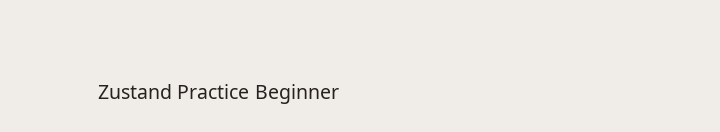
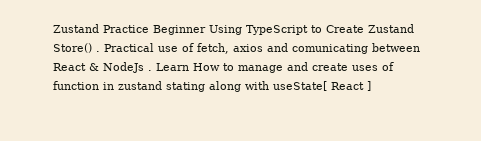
- Zustand Practice Beginner
+ Zustand Practice Beginner Using TypeScript to Create Zustand Store() . Practical use of fetch, axios and comunicating between React & NodeJs . Learn How to manage and create uses of function in zustand stating along with useState[ React ]

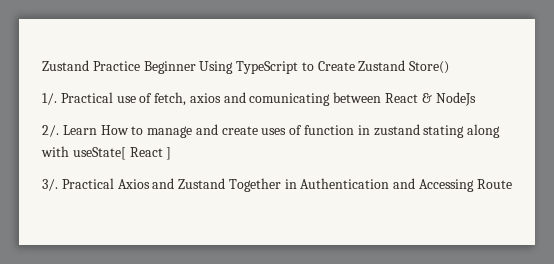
- Zustand Practice Beginner Using TypeScript to Create Zustand Store() .
+ Zustand Practice Beginner Using TypeScript to Create Zustand Store()
+ 1/.
- Practical use of fetch, axios and comunicating between React & NodeJs .
+ Practical use of fetch, axios and comunicating between React & NodeJs
+ 2/.
+ 3/. Practical Axios and Zustand Together in Authentication and Accessing Route

